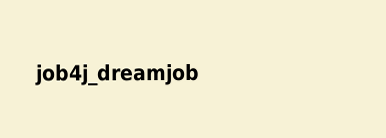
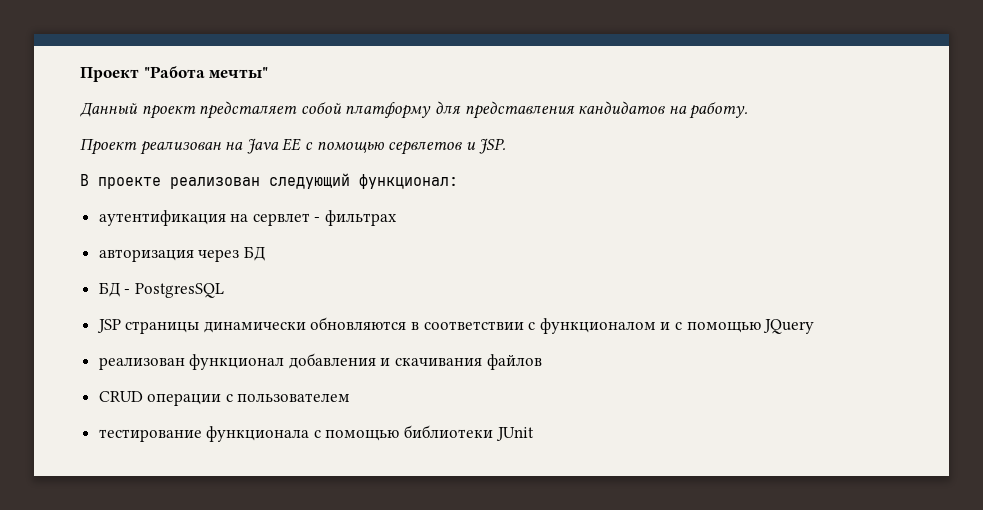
- job4j_dreamjob
+ Проект "Работа мечты"
+ Данный проект предсталяет собой платформу для представления кандидатов на работу.
+ Проект реализован на Java EE с помощью сервлетов и JSP.
+ В проекте реализован следующий функционал:
+ аутентификация на сервлет - фильтрах
+ авторизация через БД
+ БД - PostgresSQL
+ JSP страницы динамически обновляются в соответствии с функционалом и с помощью JQuery
+ реализован функционал добавления и скачивания файлов
+ CRUD операции с пользователем
+ тестирование функционала с помощью библиотеки JUnit

